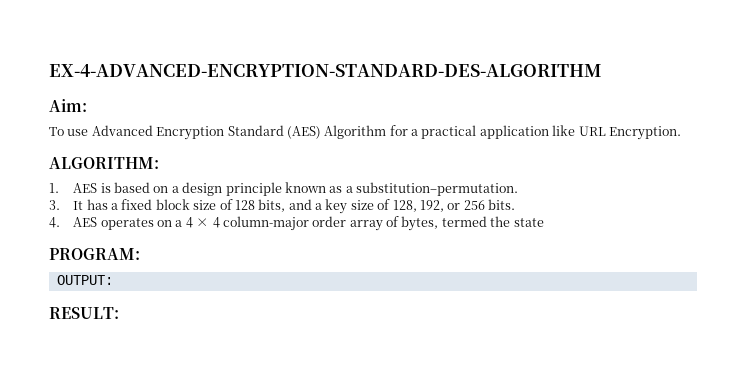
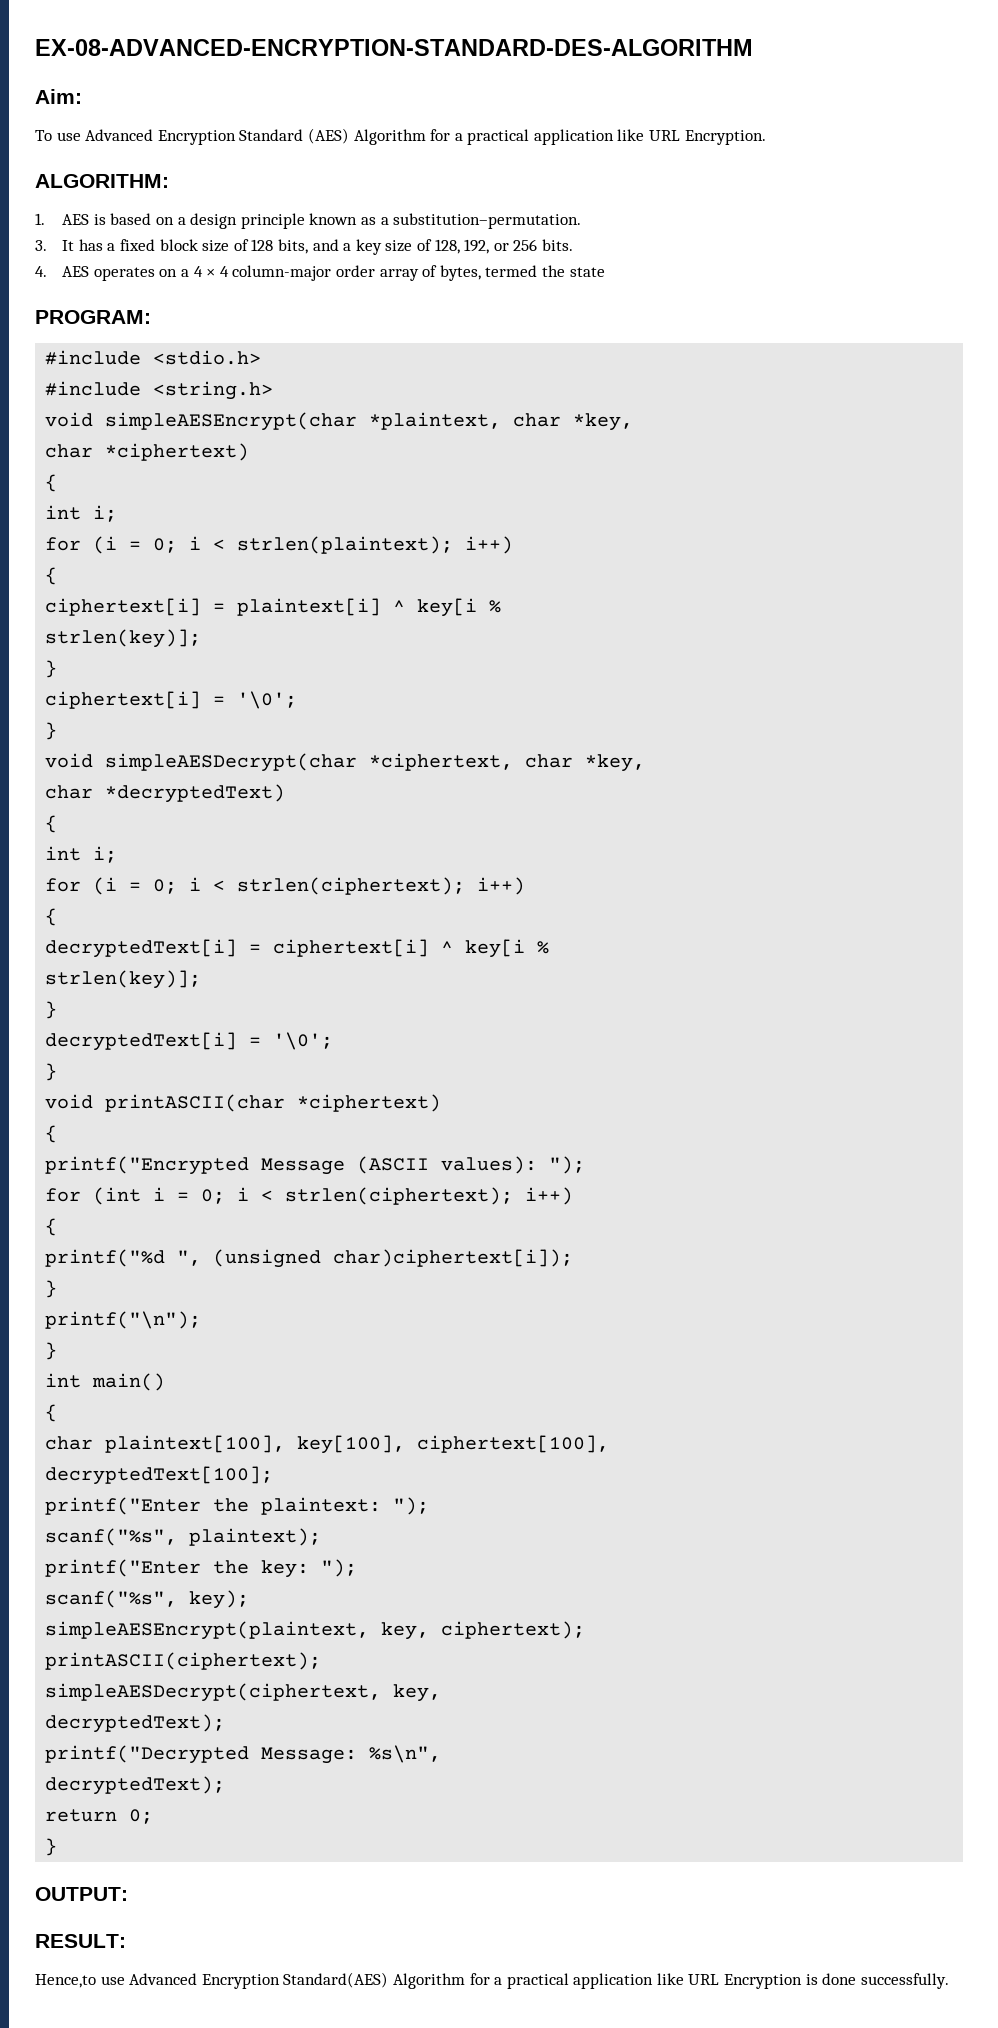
- EX-4-ADVANCED-ENCRYPTION-STANDARD-DES-ALGORITHM
+ EX-08-ADVANCED-ENCRYPTION-STANDARD-DES-ALGORITHM
+ #include <stdio.h>
+ #include <string.h>
+ void simpleAESEncrypt(char *plaintext, char *key,
+ char *ciphertext)
+ {
+ int i;
+ for (i = 0; i < strlen(plaintext); i++)
+ {
+ ciphertext[i] = plaintext[i] ^ key[i %
+ strlen(key)];
+ }
+ ciphertext[i] = '\0';
+ }
+ void simpleAESDecrypt(char *ciphertext, char *key,
+ char *decryptedText)
+ {
+ int i;
+ for (i = 0; i < strlen(ciphertext); i++)
+ {
+ decryptedText[i] = ciphertext[i] ^ key[i %
+ strlen(key)];
+ }
+ decryptedText[i] = '\0';
+ }
+ void printASCII(char *ciphertext)
+ {
+ printf("Encrypted Message (ASCII values): ");
+ for (int i = 0; i < strlen(ciphertext); i++)
+ {
+ printf("%d ", (unsigned char)ciphertext[i]);
+ }
+ printf("\n");
+ }
+ int main()
+ {
+ char plaintext[100], key[100], ciphertext[100],
+ decryptedText[100];
+ printf("Enter the plaintext: ");
+ scanf("%s", plaintext);
+ printf("Enter the key: ");
+ scanf("%s", key);
+ simpleAESEncrypt(plaintext, key, ciphertext);
+ printASCII(ciphertext);
+ simpleAESDecrypt(ciphertext, key,
+ decryptedText);
+ printf("Decrypted Message: %s\n",
+ decryptedText);
+ return 0;
+ }
  OUTPUT:
  RESULT:
+ Hence,to use Advanced Encryption Standard(AES) Algorithm for a practical application like URL Encryption is done successfully.

